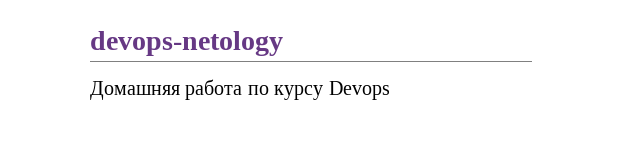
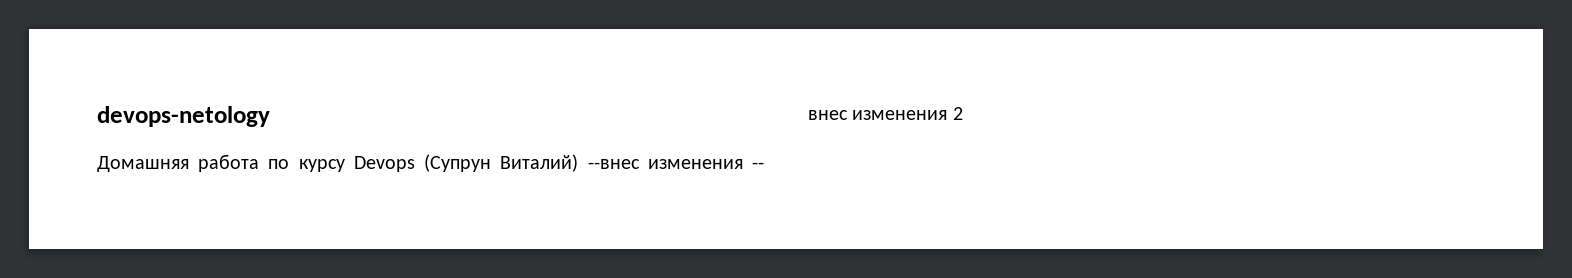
- Домашняя работа по курсу Devops
+ Домашняя работа по курсу Devops (Супрун Виталий) --внес изменения -- внес изменения 2

